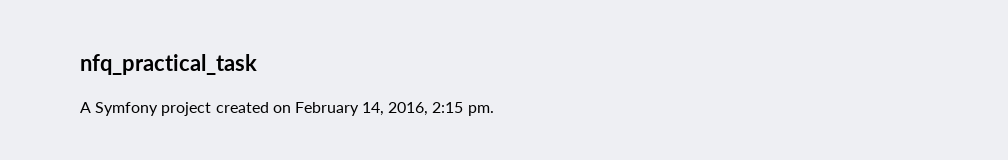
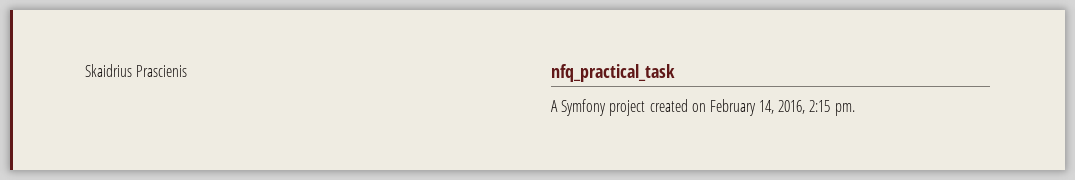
+ Skaidrius Prascienis

